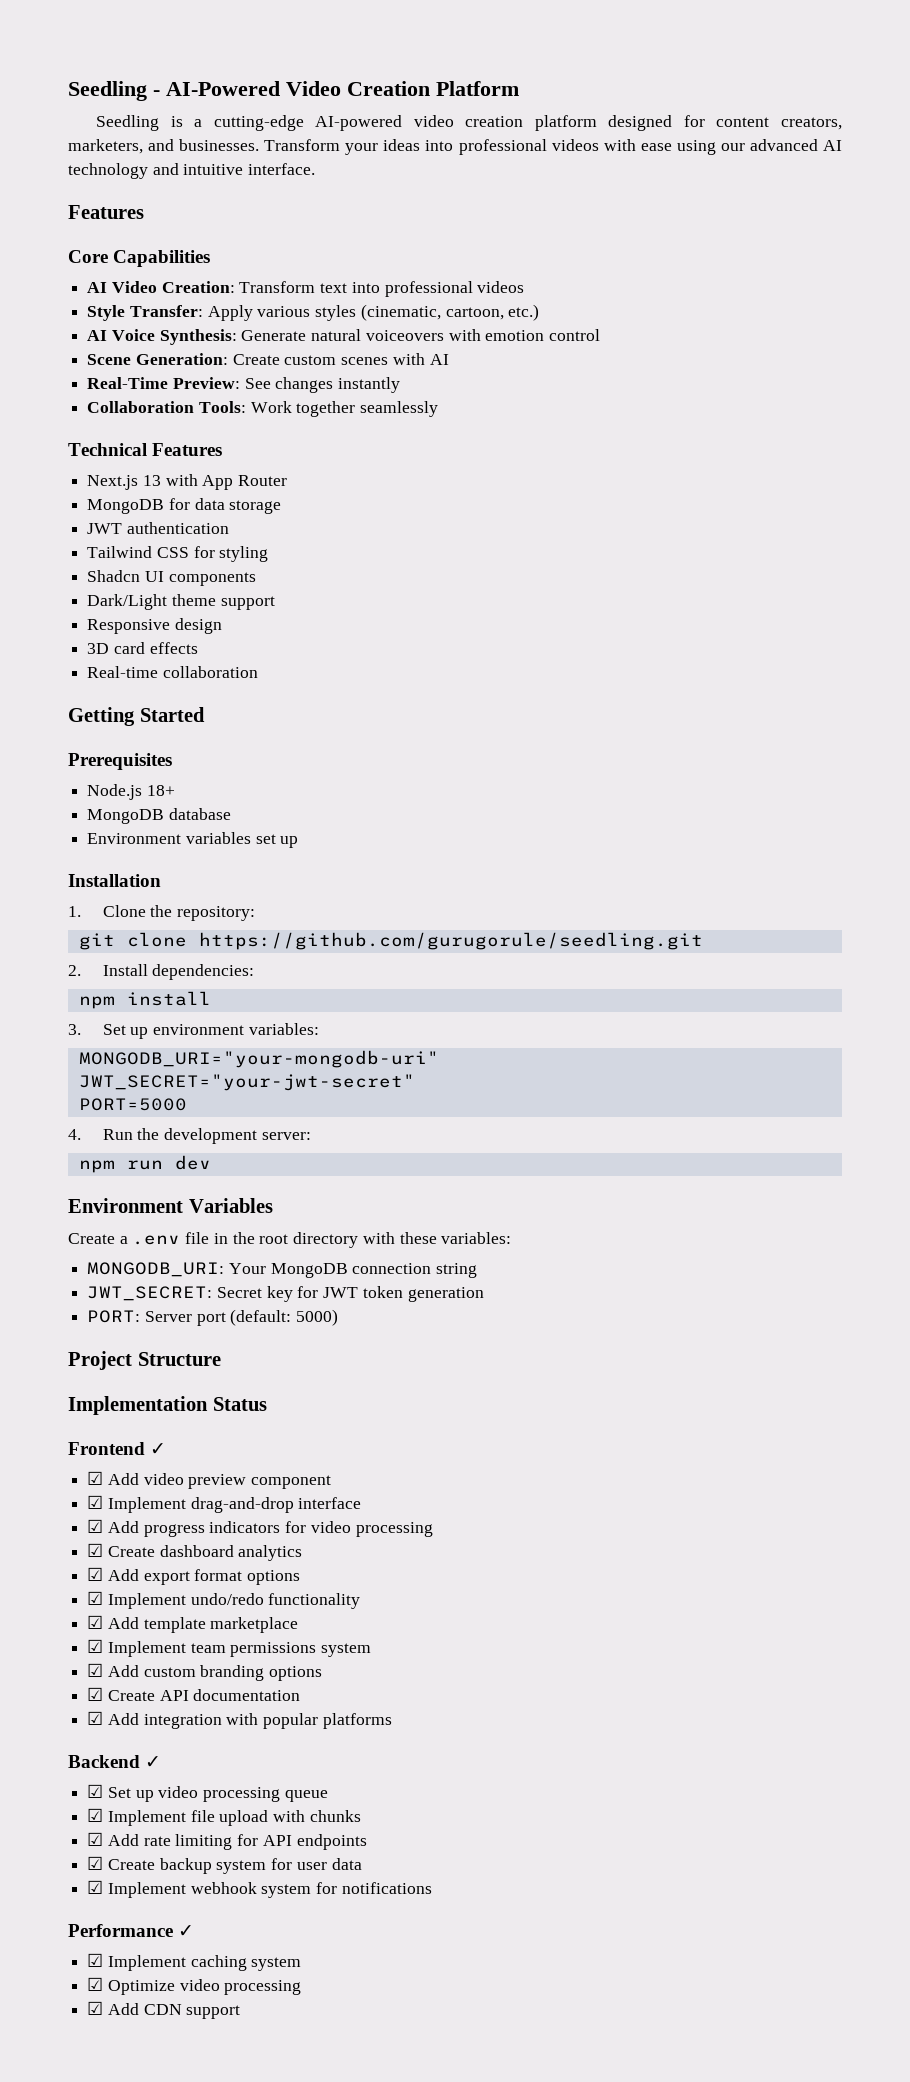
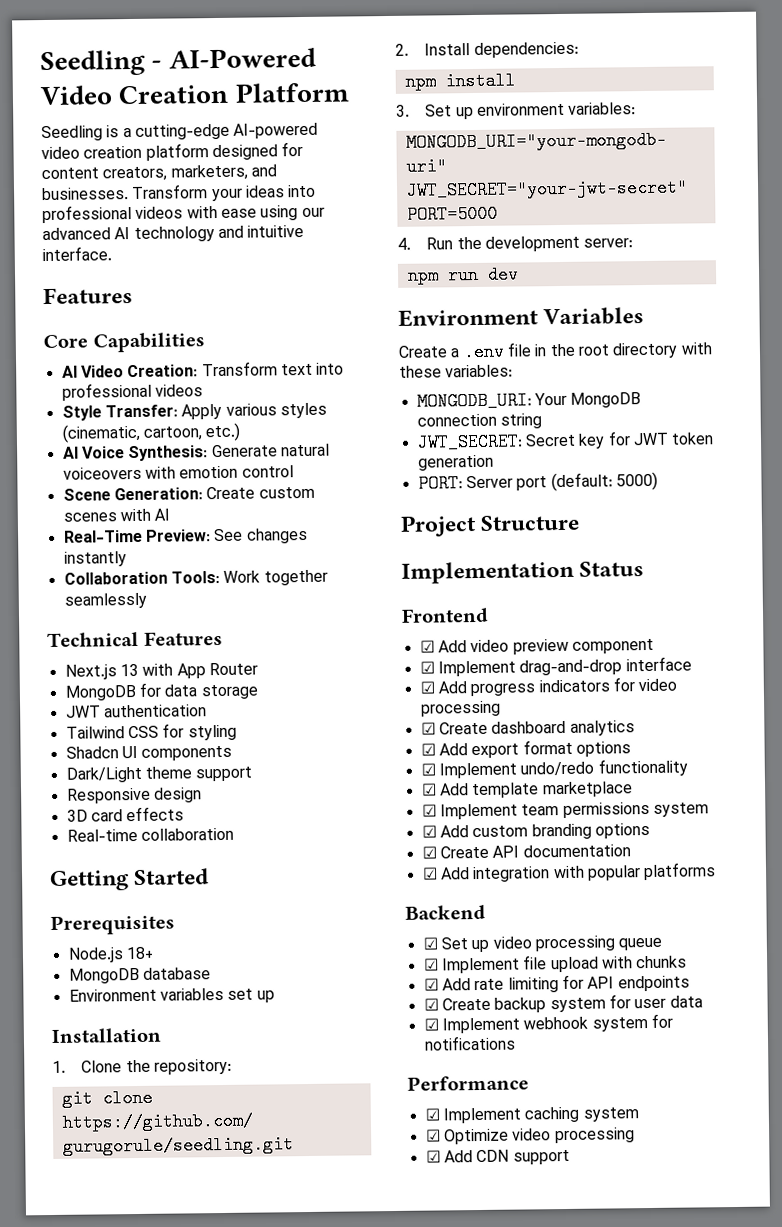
- Frontend ✓
+ Frontend
- Backend ✓
+ Backend
- Performance ✓
+ Performance

